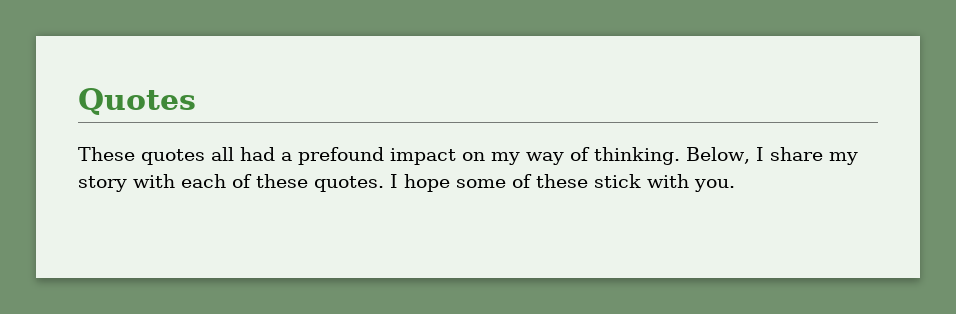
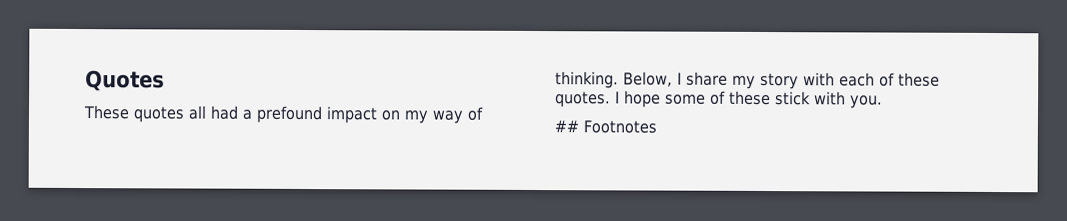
+ ## Footnotes

